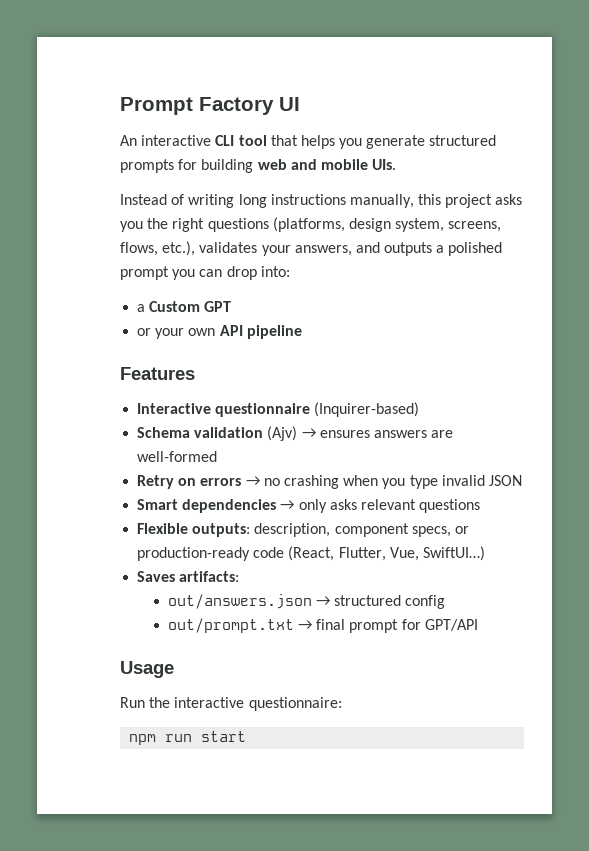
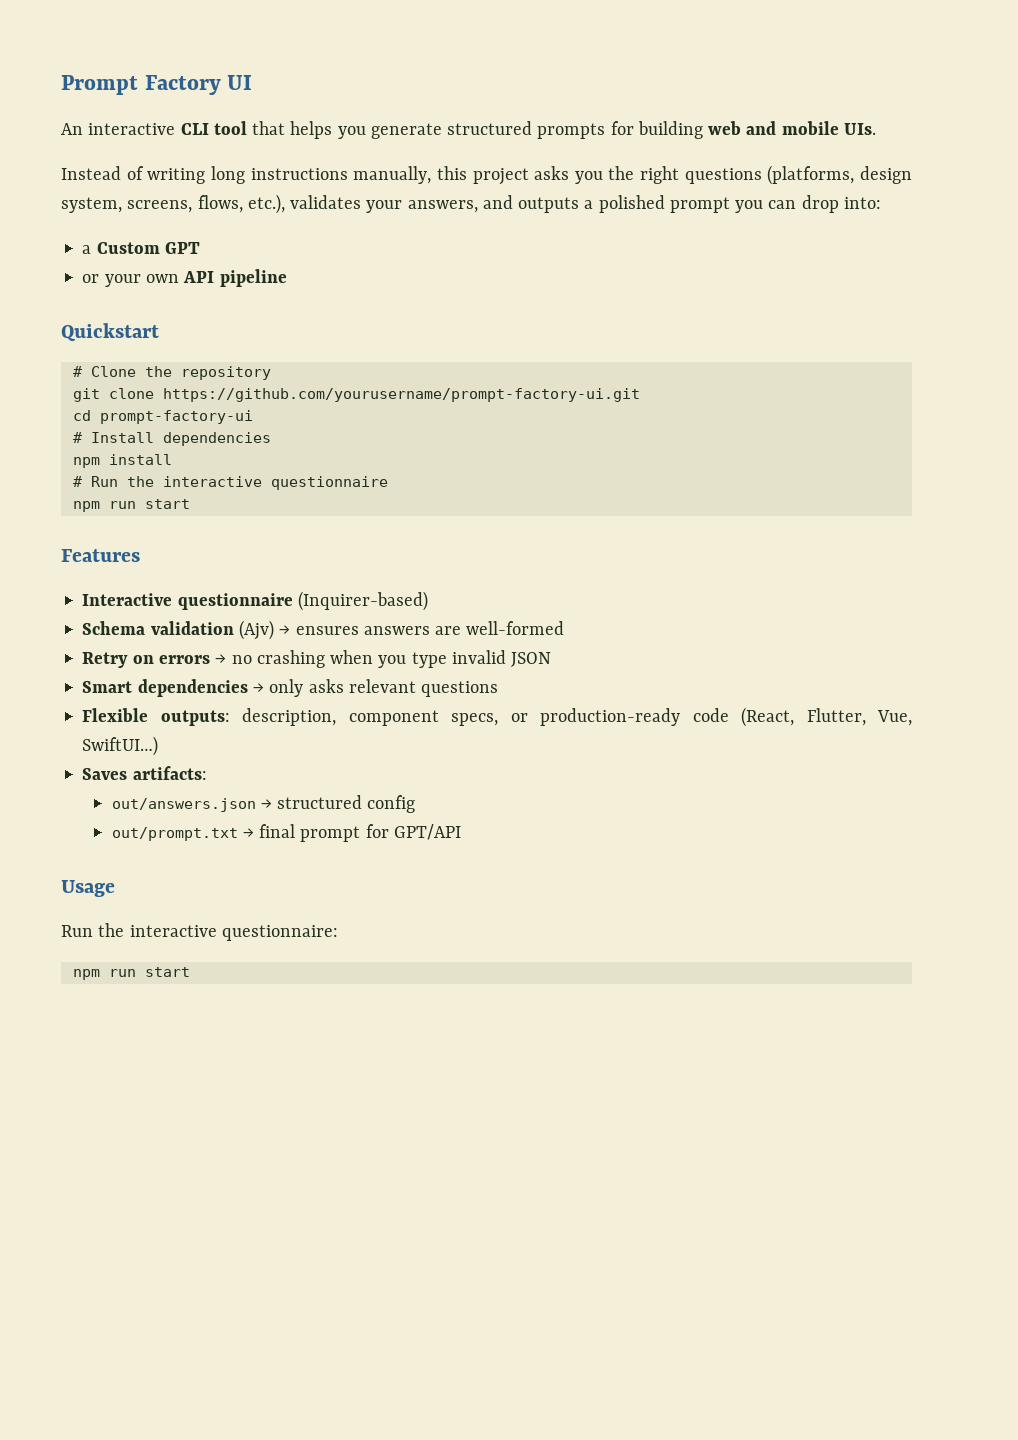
+ Quickstart
+ # Clone the repository
+ git clone https://github.com/yourusername/prompt-factory-ui.git
+ cd prompt-factory-ui
+ # Install dependencies
+ npm install
+ # Run the interactive questionnaire
+ npm run start

